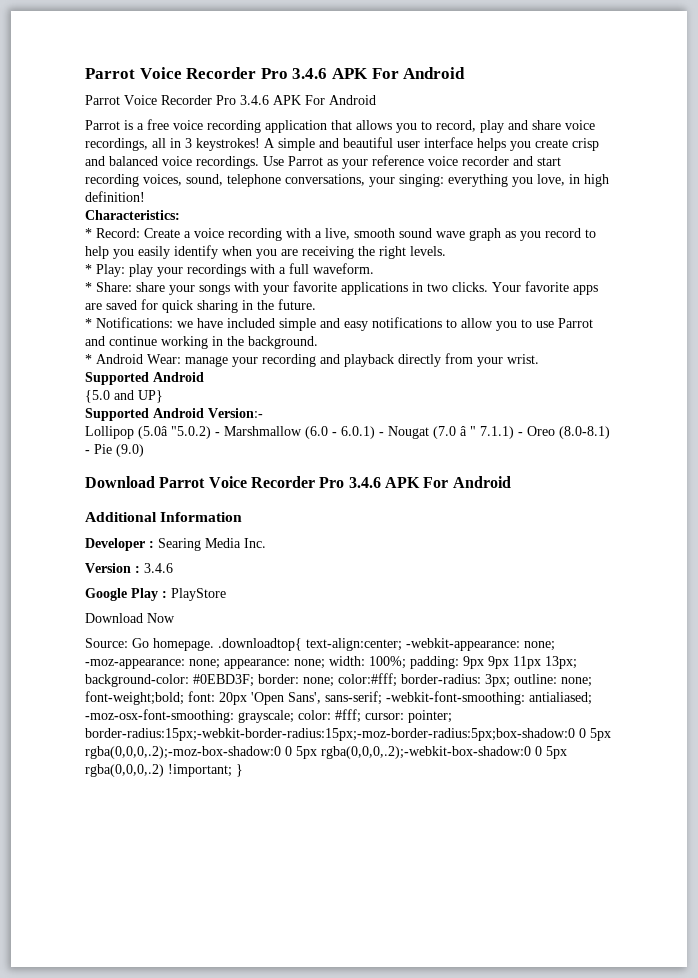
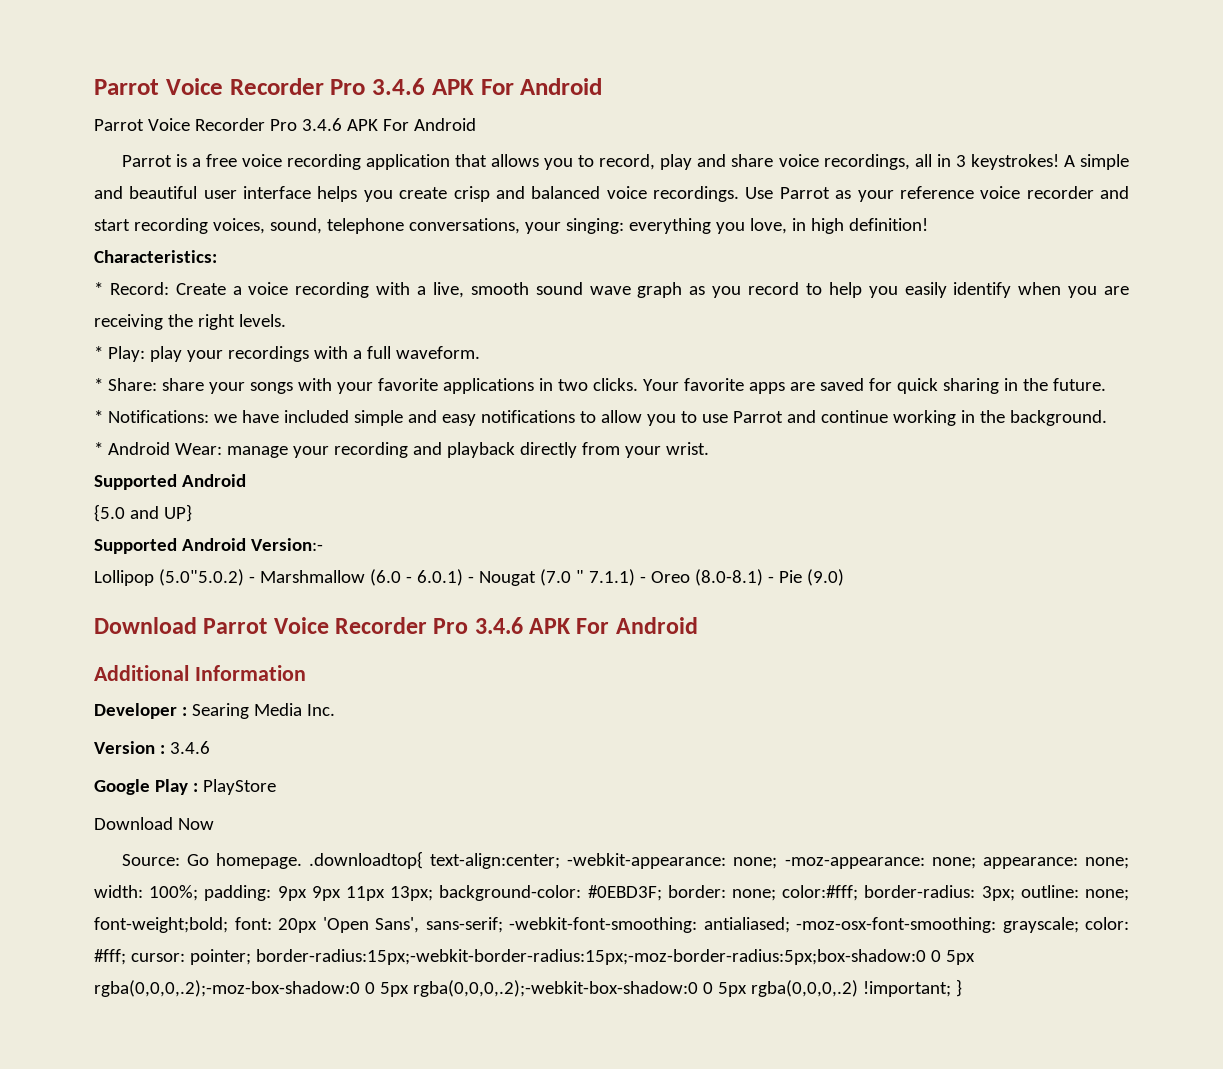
- Lollipop (5.0â "5.0.2) - Marshmallow (6.0 - 6.0.1) - Nougat (7.0 â " 7.1.1) - Oreo (8.0-8.1) - Pie (9.0)
+ Lollipop (5.0"5.0.2) - Marshmallow (6.0 - 6.0.1) - Nougat (7.0 " 7.1.1) - Oreo (8.0-8.1) - Pie (9.0)

